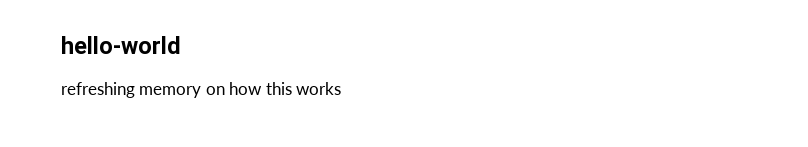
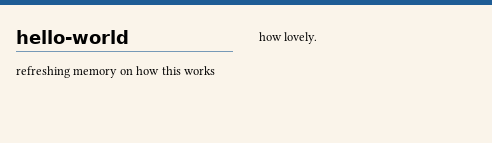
- refreshing memory on how this works
+ refreshing memory on how this works how lovely.

